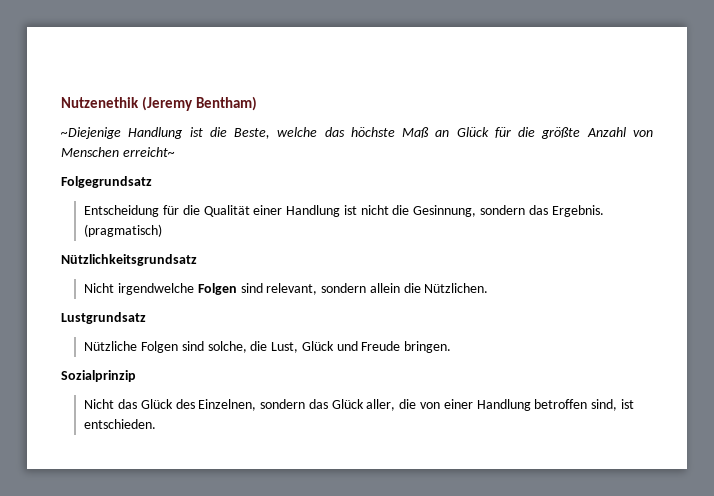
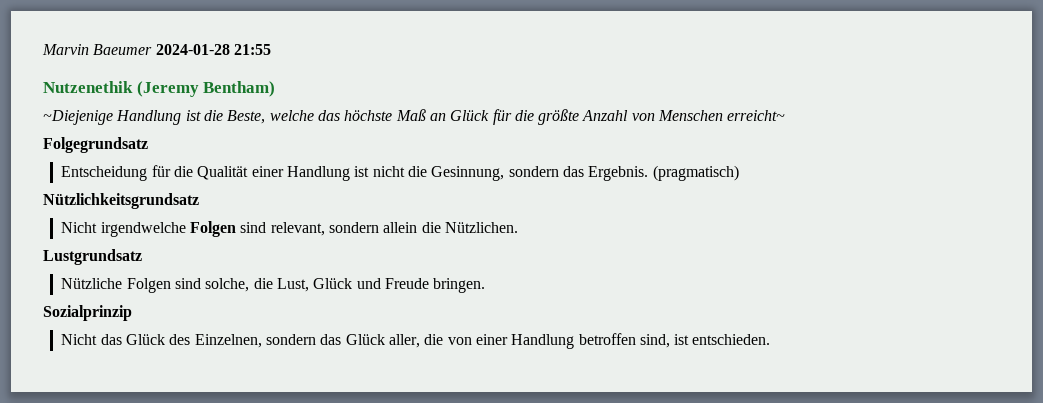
+ Marvin Baeumer 2024-01-28 21:55

